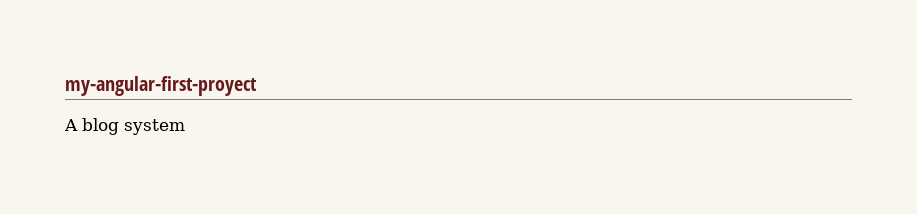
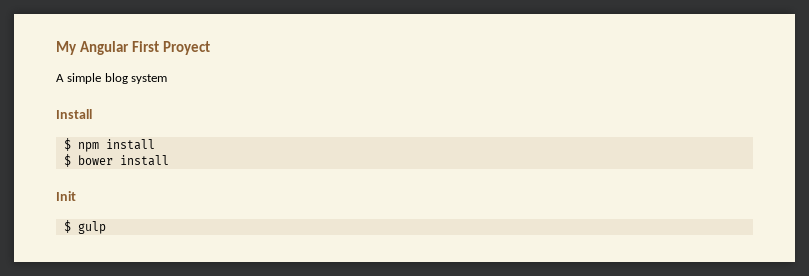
- my-angular-first-proyect
+ My Angular First Proyect
- A blog system
+ A simple blog system
+ Install
+ $ npm install
+ $ bower install
+ Init
+ $ gulp

